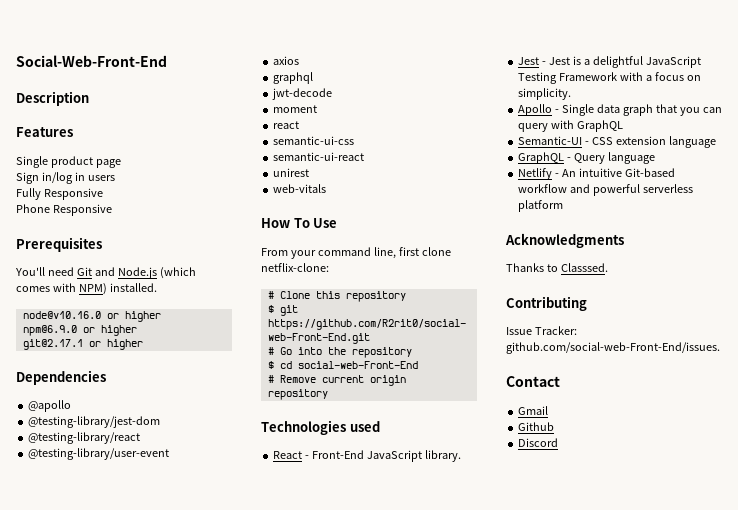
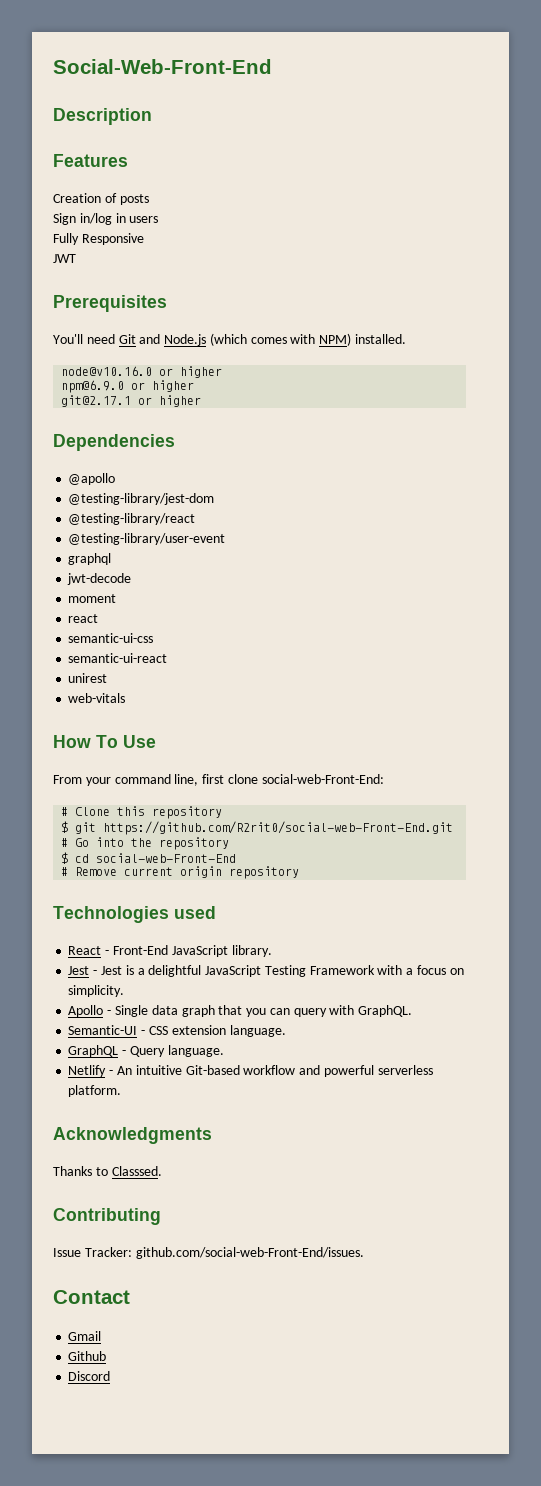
- Single product page
+ Creation of posts
- Phone Responsive
+ JWT
- axios
- From your command line, first clone netflix-clone:
+ From your command line, first clone social-web-Front-End:
- Apollo - Single data graph that you can query with GraphQL
+ Apollo - Single data graph that you can query with GraphQL.
- Semantic-UI - CSS extension language
+ Semantic-UI - CSS extension language.
- GraphQL - Query language
+ GraphQL - Query language.
- Netlify - An intuitive Git-based workflow and powerful serverless platform
+ Netlify - An intuitive Git-based workflow and powerful serverless platform.

